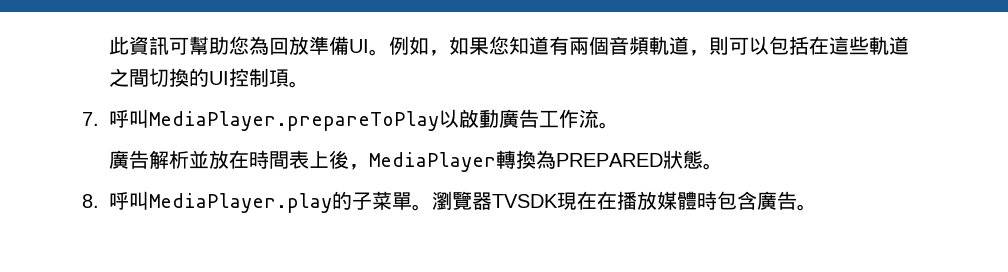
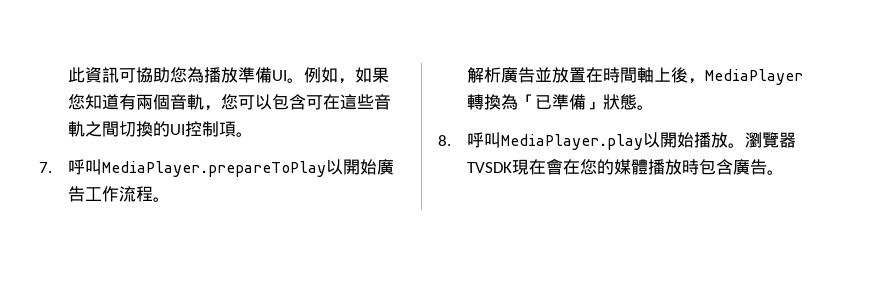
- 此資訊可幫助您為回放準備UI。
+ 此資訊可協助您為播放準備UI。
- 例如，如果您知道有兩個音頻軌道，則可以包括在這些軌道之間切換的UI控制項。
+ 例如，如果您知道有兩個音軌，您可以包含可在這些音軌之間切換的UI控制項。
- 7.呼叫MediaPlayer.prepareToPlay以啟動廣告工作流。
- 廣告解析並放在時間表上後，MediaPlayer轉換為PREPARED狀態。
+ 7.呼叫MediaPlayer.prepareToPlay以開始廣告工作流程。
+ 解析廣告並放置在時間軸上後，MediaPlayer轉換為「已準備」狀態。
- 8.呼叫MediaPlayer.play的子菜單。
+ 8.呼叫MediaPlayer.play以開始播放。
- 瀏覽器TVSDK現在在播放媒體時包含廣告。
+ 瀏覽器TVSDK現在會在您的媒體播放時包含廣告。

